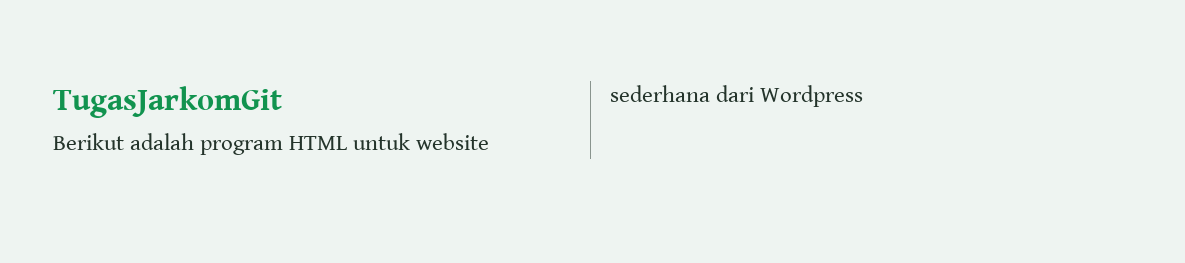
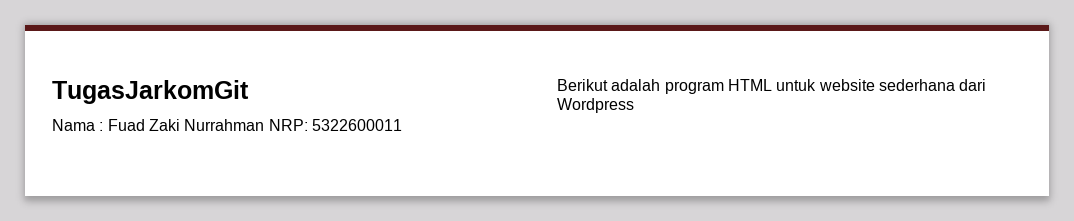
+ Nama : Fuad Zaki Nurrahman NRP: 5322600011

